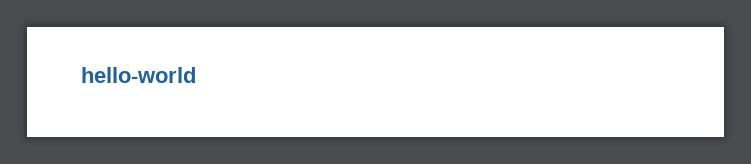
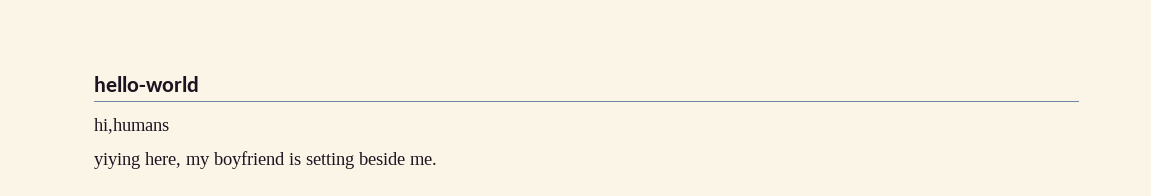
+ hi,humans
+ yiying here, my boyfriend is setting beside me.

